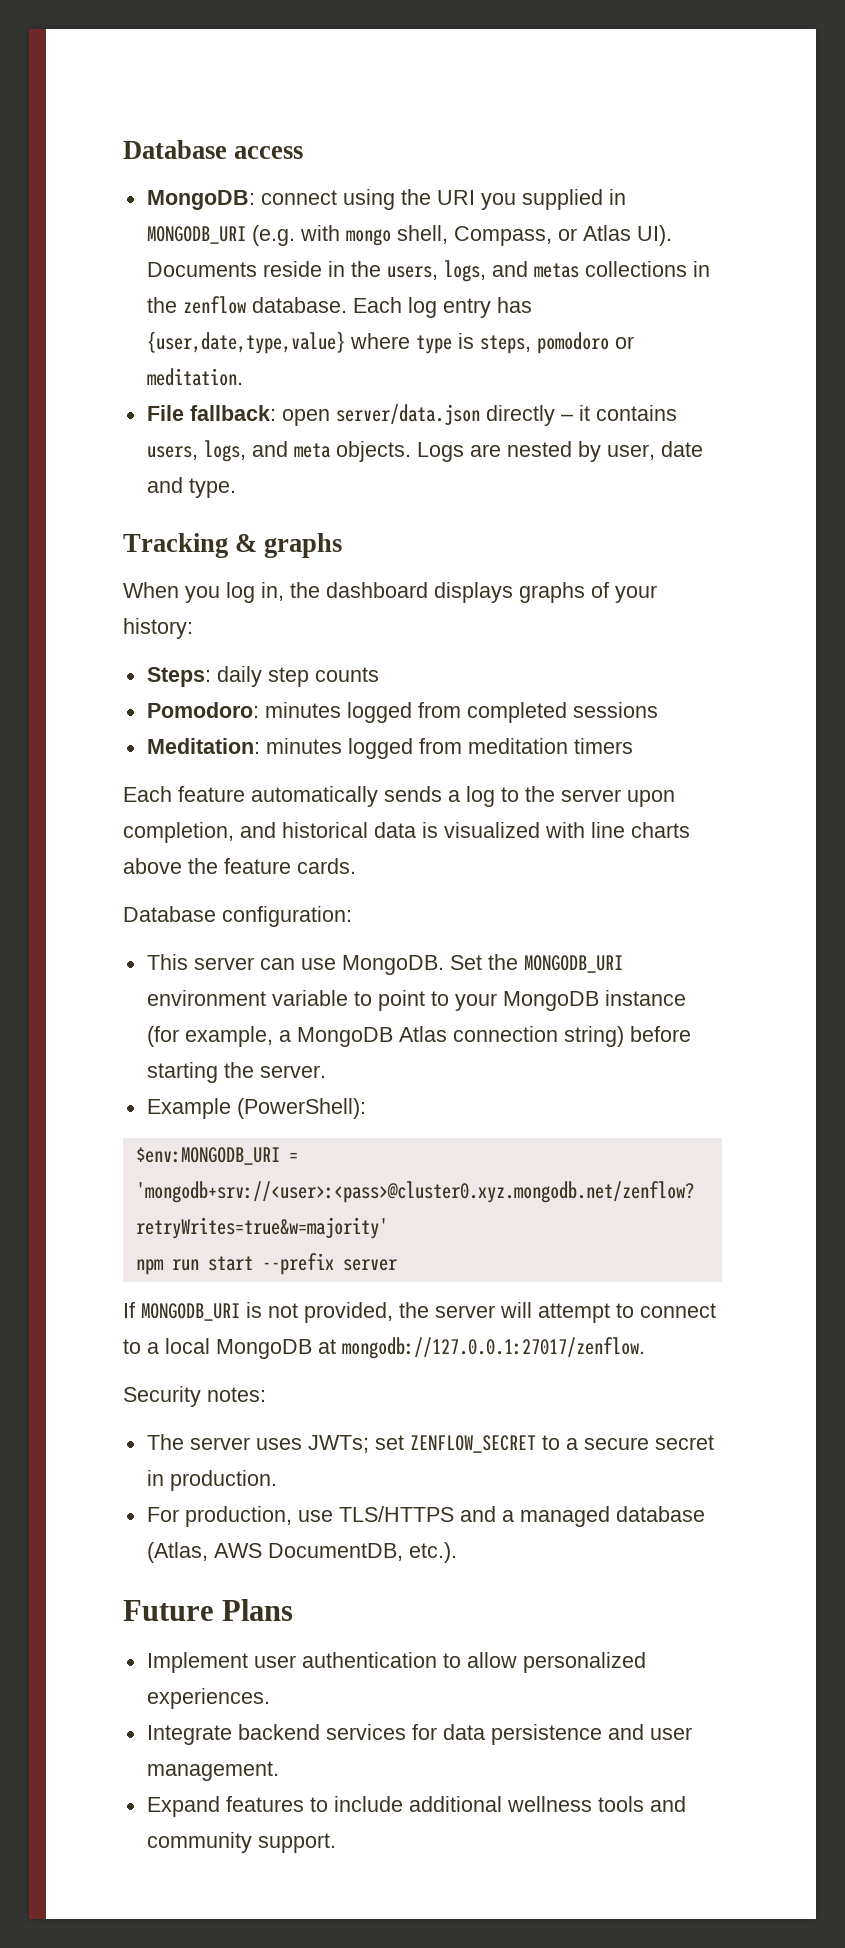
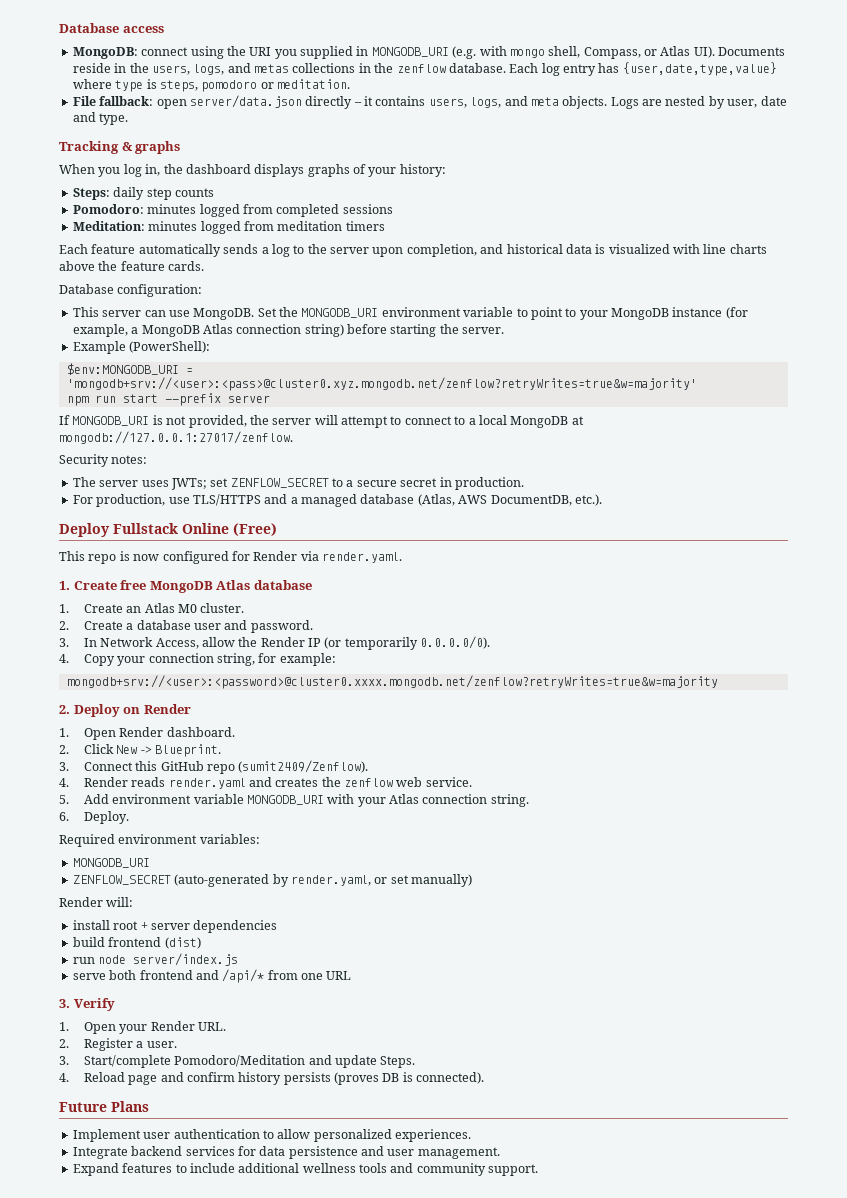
+ Deploy Fullstack Online (Free)
+ This repo is now configured for Render via render.yaml.
+ 1. Create free MongoDB Atlas database
+ 1. Create an Atlas M0 cluster.
+ 2. Create a database user and password.
+ 3. In Network Access, allow the Render IP (or temporarily 0.0.0.0/0).
+ 4. Copy your connection string, for example:
+ mongodb+srv://<user>:<password>@cluster0.xxxx.mongodb.net/zenflow?retryWrites=true&w=majority
+ 2. Deploy on Render
+ 1. Open Render dashboard.
+ 2. Click New -> Blueprint.
+ 3. Connect this GitHub repo (sumit2409/Zenflow).
+ 4. Render reads render.yaml and creates the zenflow web service.
+ 5. Add environment variable MONGODB_URI with your Atlas connection string.
+ 6. Deploy.
+ Required environment variables:
+ MONGODB_URI
+ ZENFLOW_SECRET (auto-generated by render.yaml, or set manually)
+ Render will:
+ install root + server dependencies
+ build frontend (dist)
+ run node server/index.js
+ serve both frontend and /api/* from one URL
+ 3. Verify
+ 1. Open your Render URL.
+ 2. Register a user.
+ 3. Start/complete Pomodoro/Meditation and update Steps.
+ 4. Reload page and confirm history persists (proves DB is connected).

